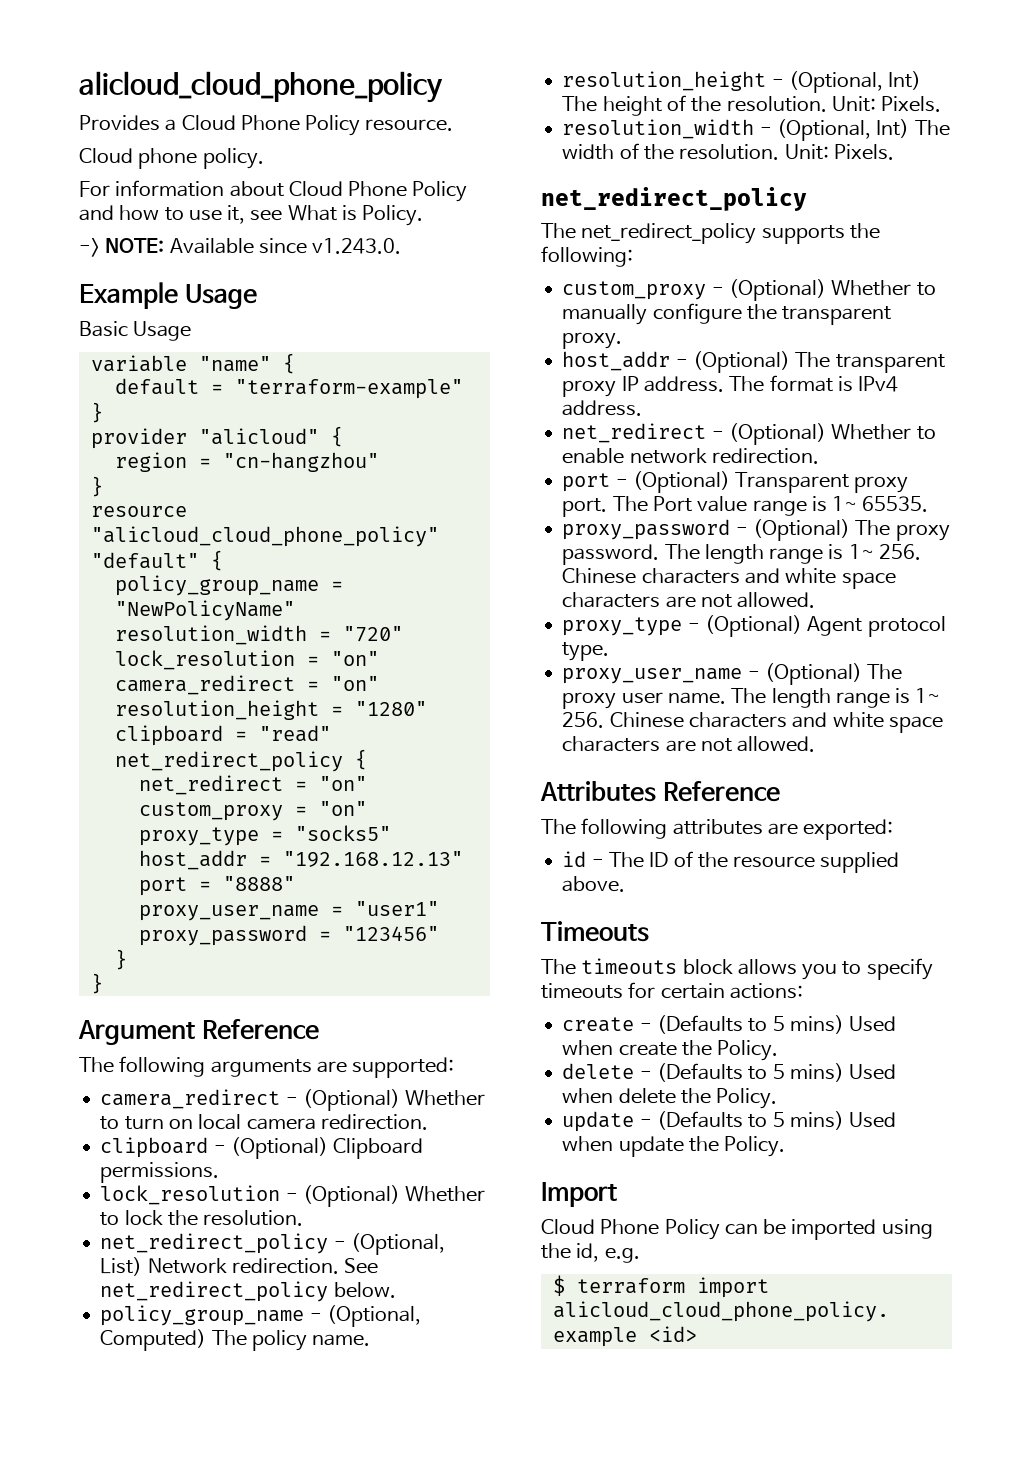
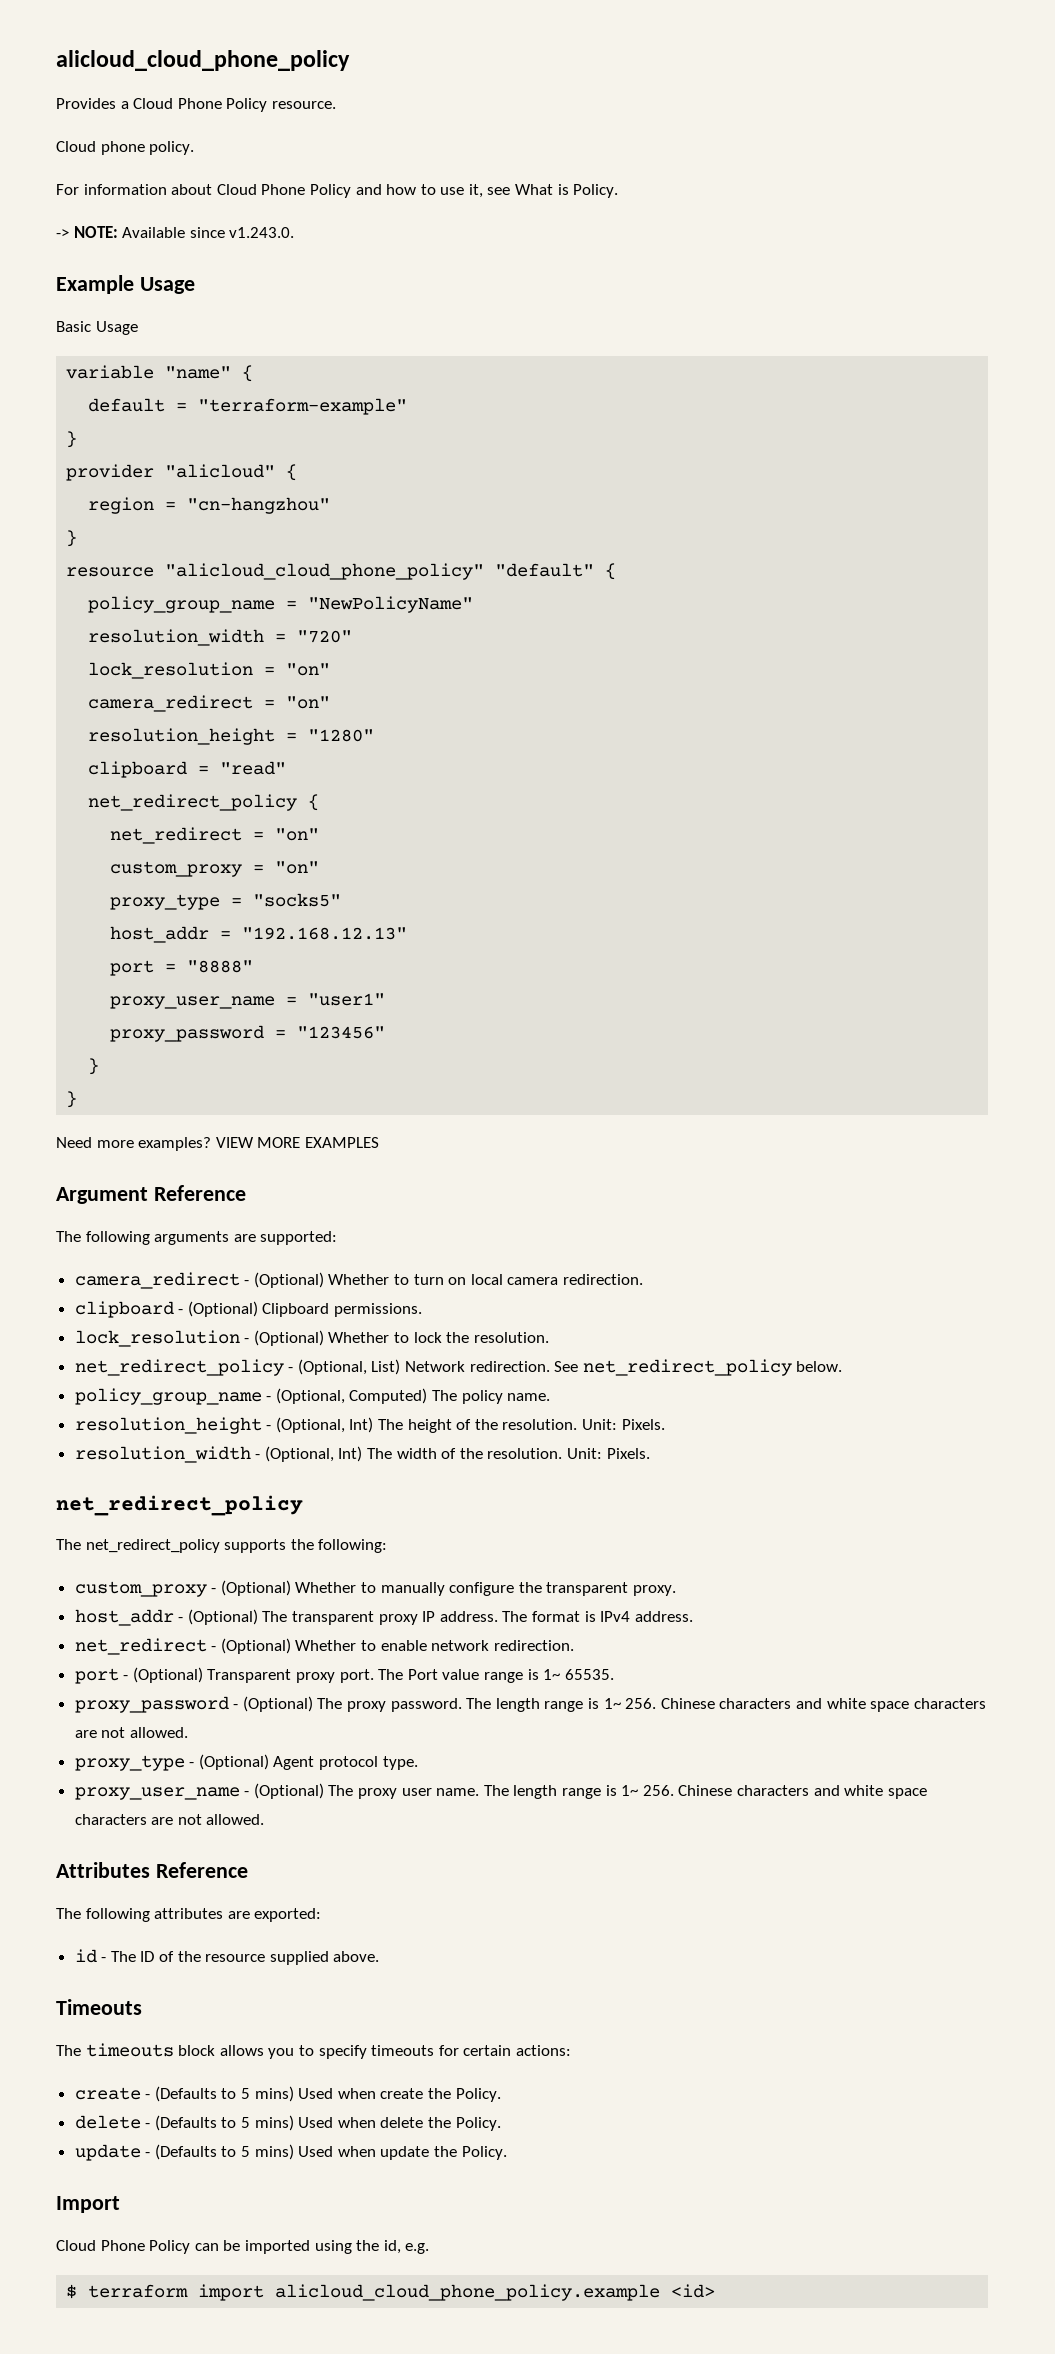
+ Need more examples? VIEW MORE EXAMPLES

